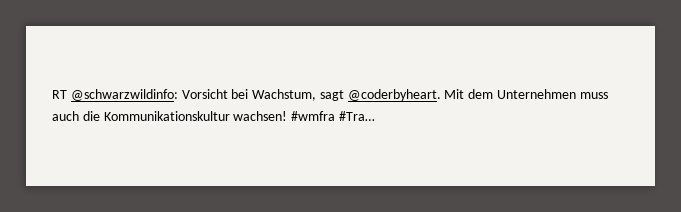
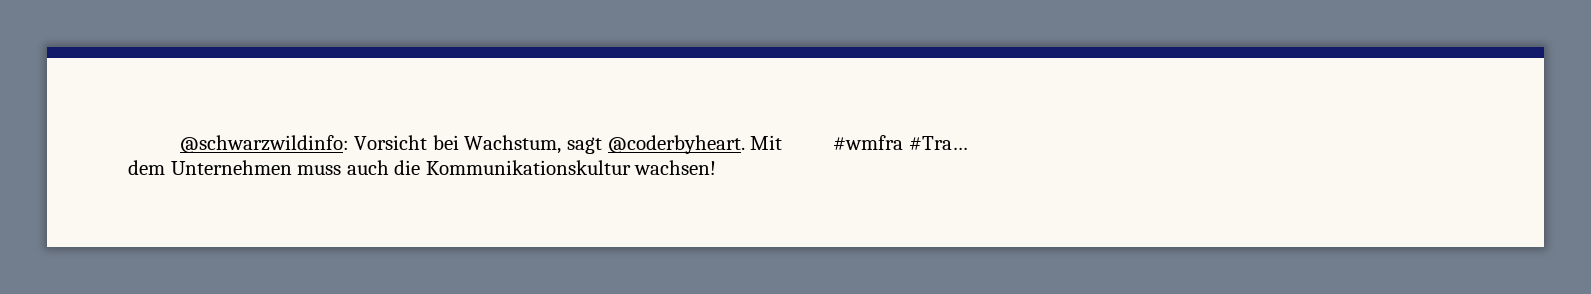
- RT @schwarzwildinfo: Vorsicht bei Wachstum, sagt @coderbyheart.
+ @schwarzwildinfo: Vorsicht bei Wachstum, sagt @coderbyheart.

